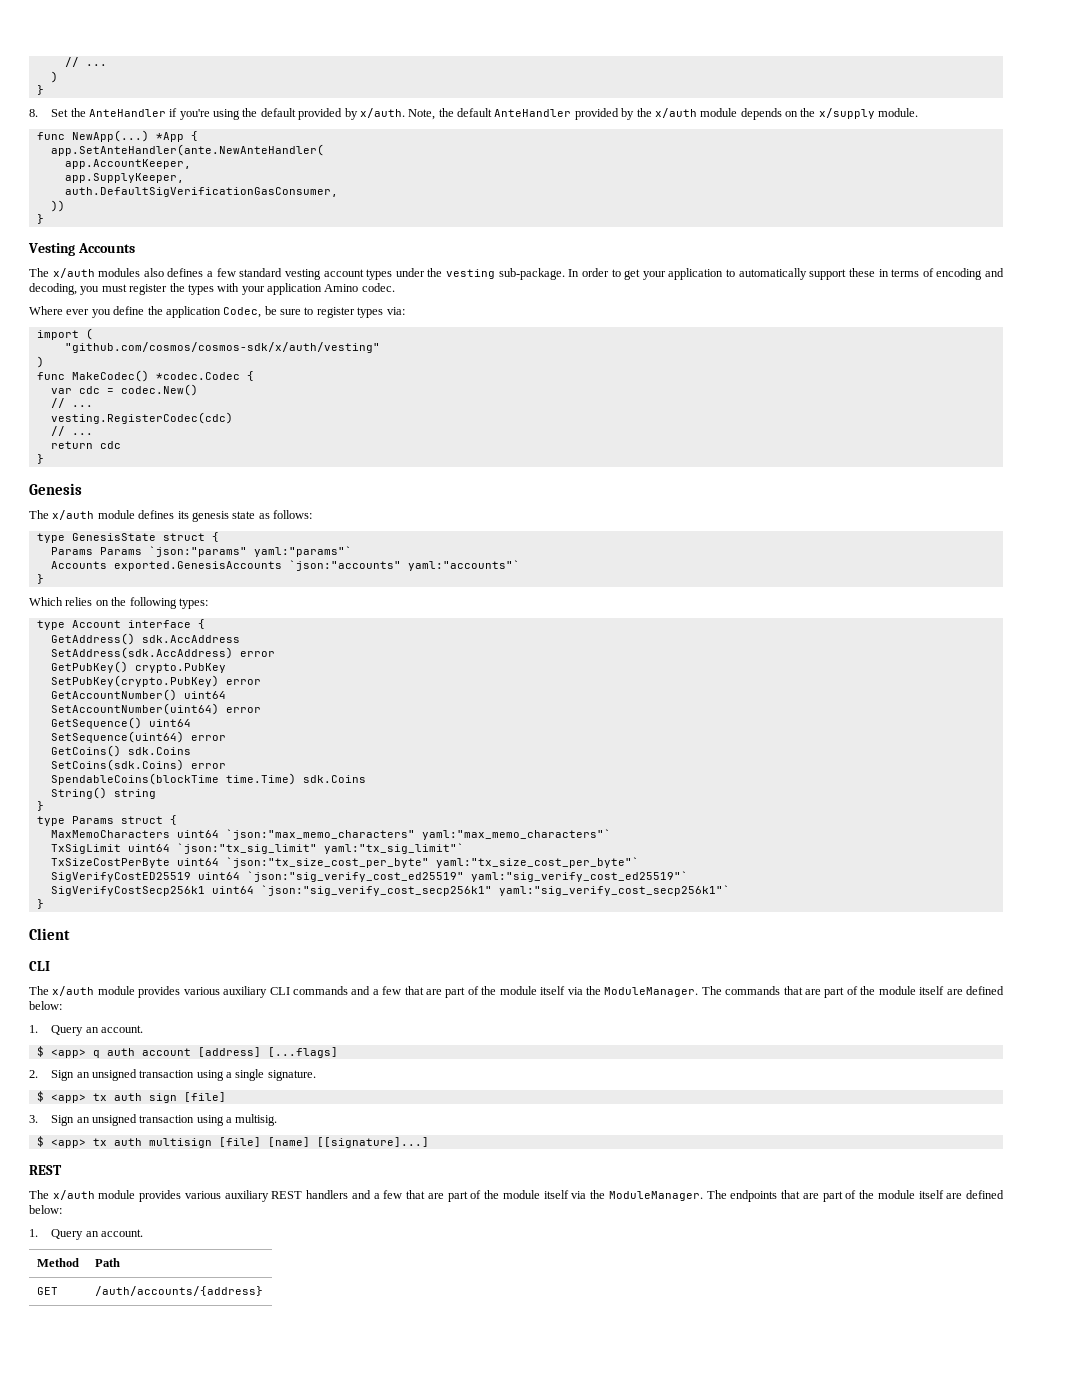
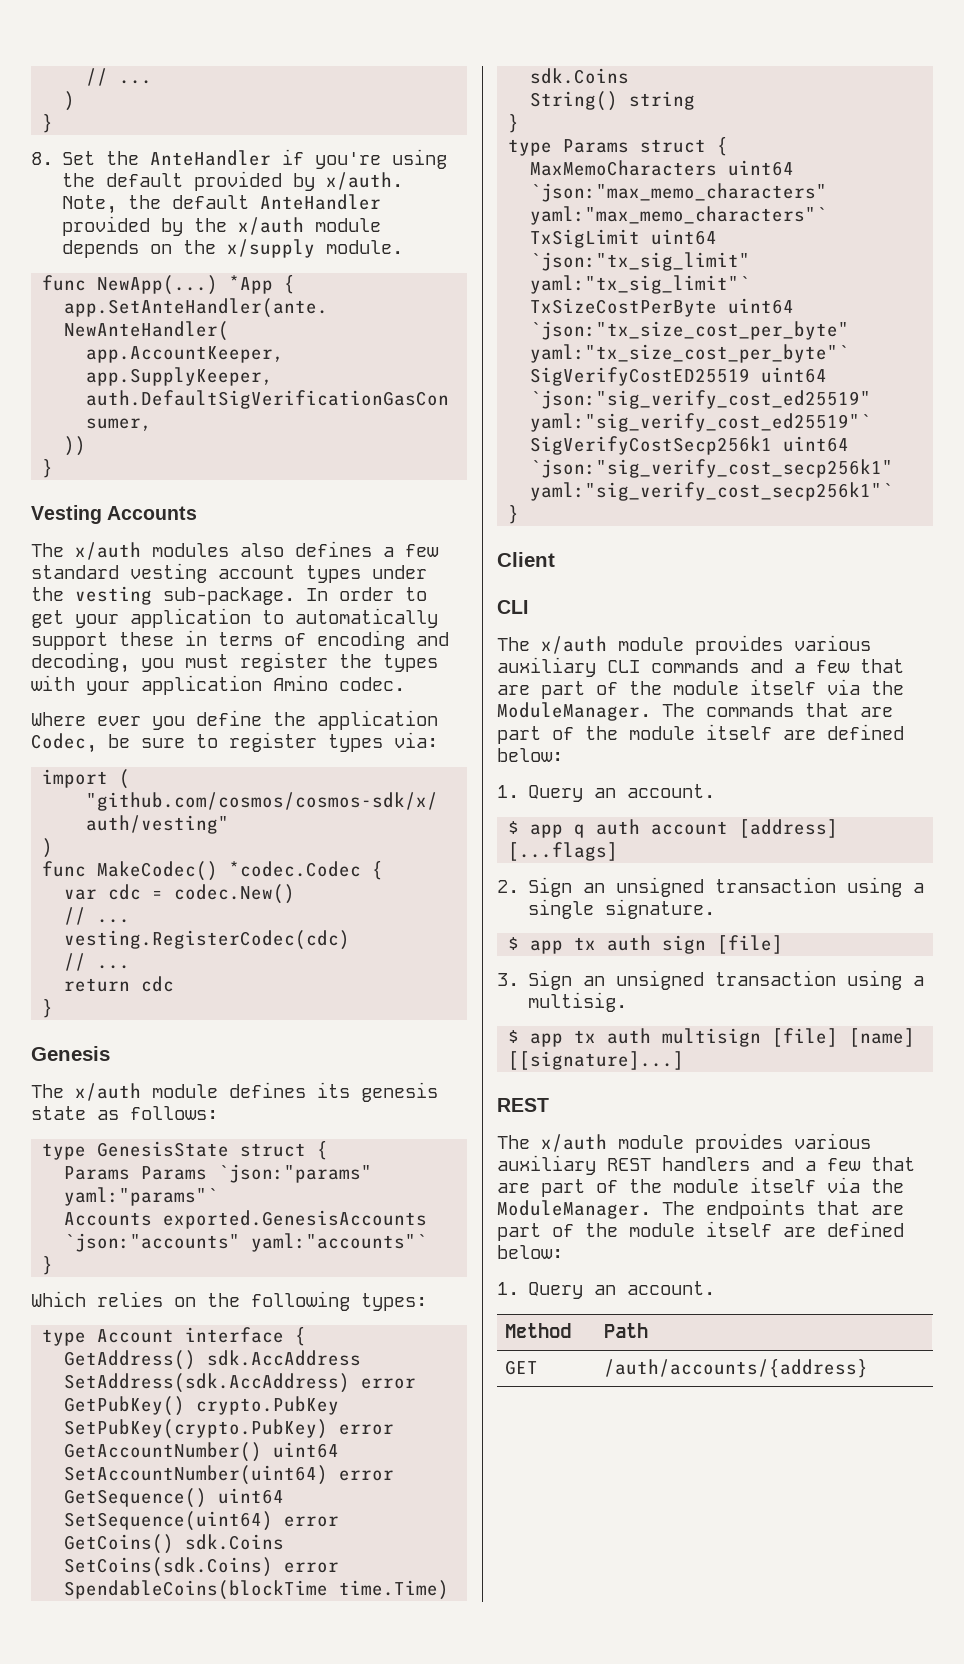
- $ <app> q auth account [address] [...flags]
+ $ app q auth account [address] [...flags]
- $ <app> tx auth sign [file]
+ $ app tx auth sign [file]
- $ <app> tx auth multisign [file] [name] [[signature]...]
+ $ app tx auth multisign [file] [name] [[signature]...]

